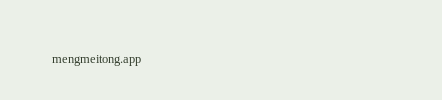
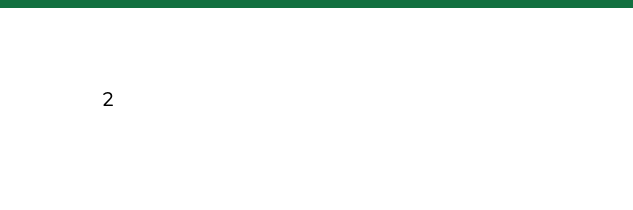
- mengmeitong.app
+ 2

